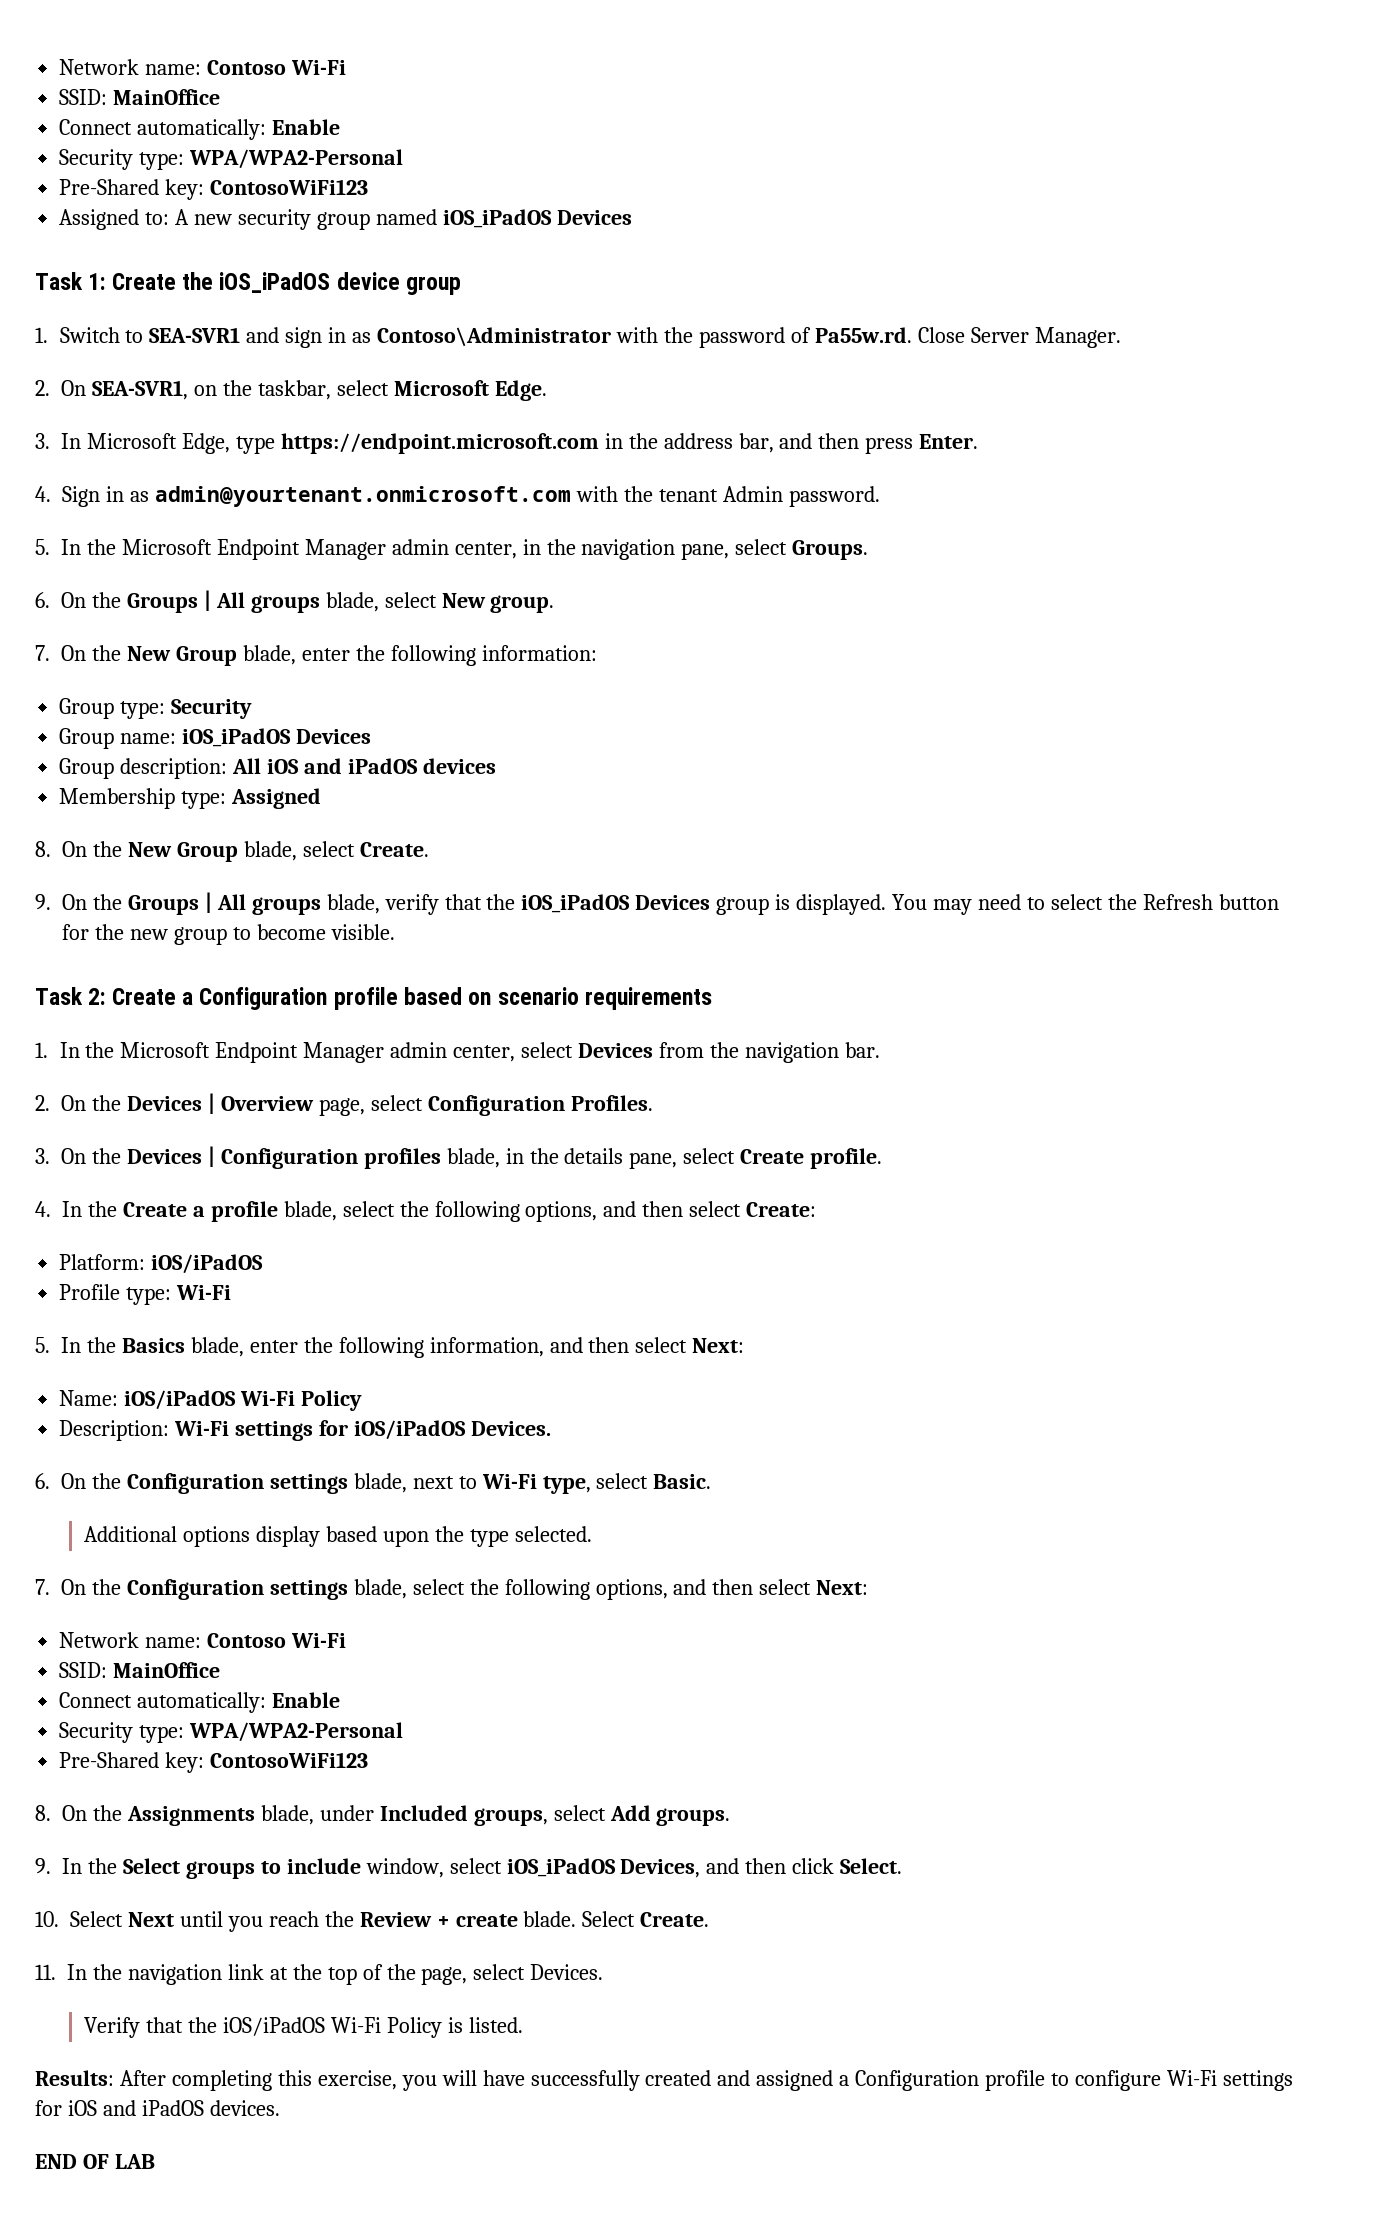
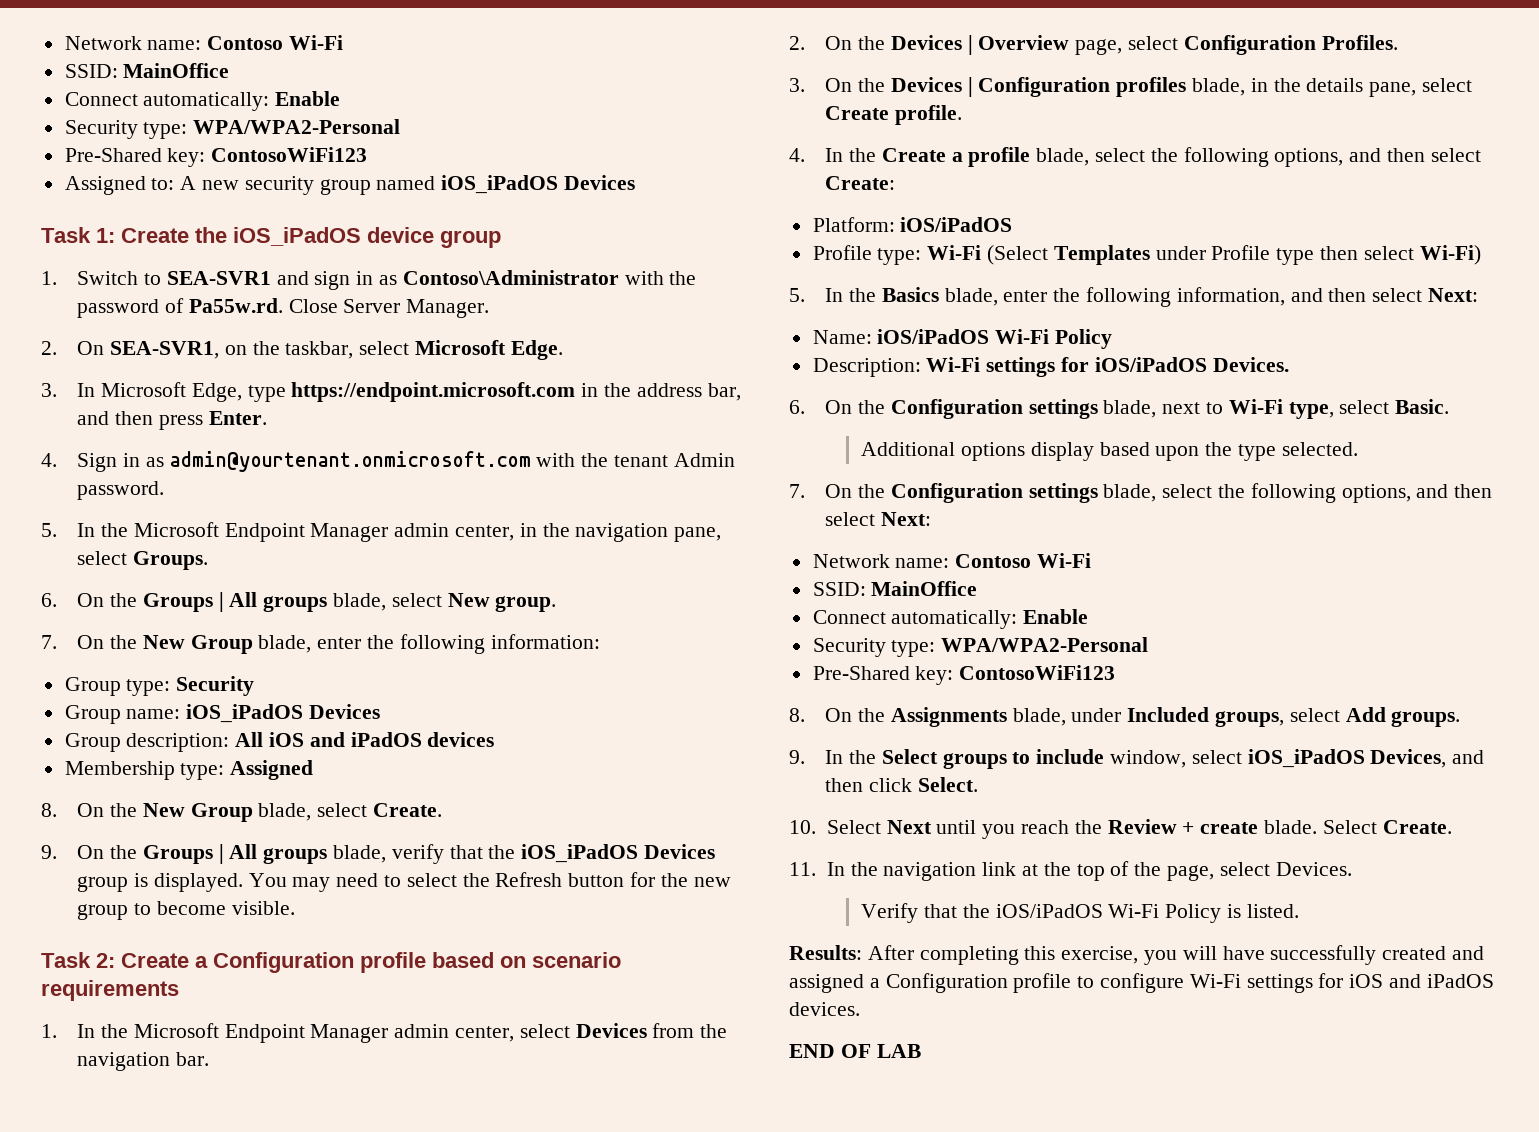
- Profile type: Wi-Fi
+ Profile type: Wi-Fi (Select Templates under Profile type then select Wi-Fi)

